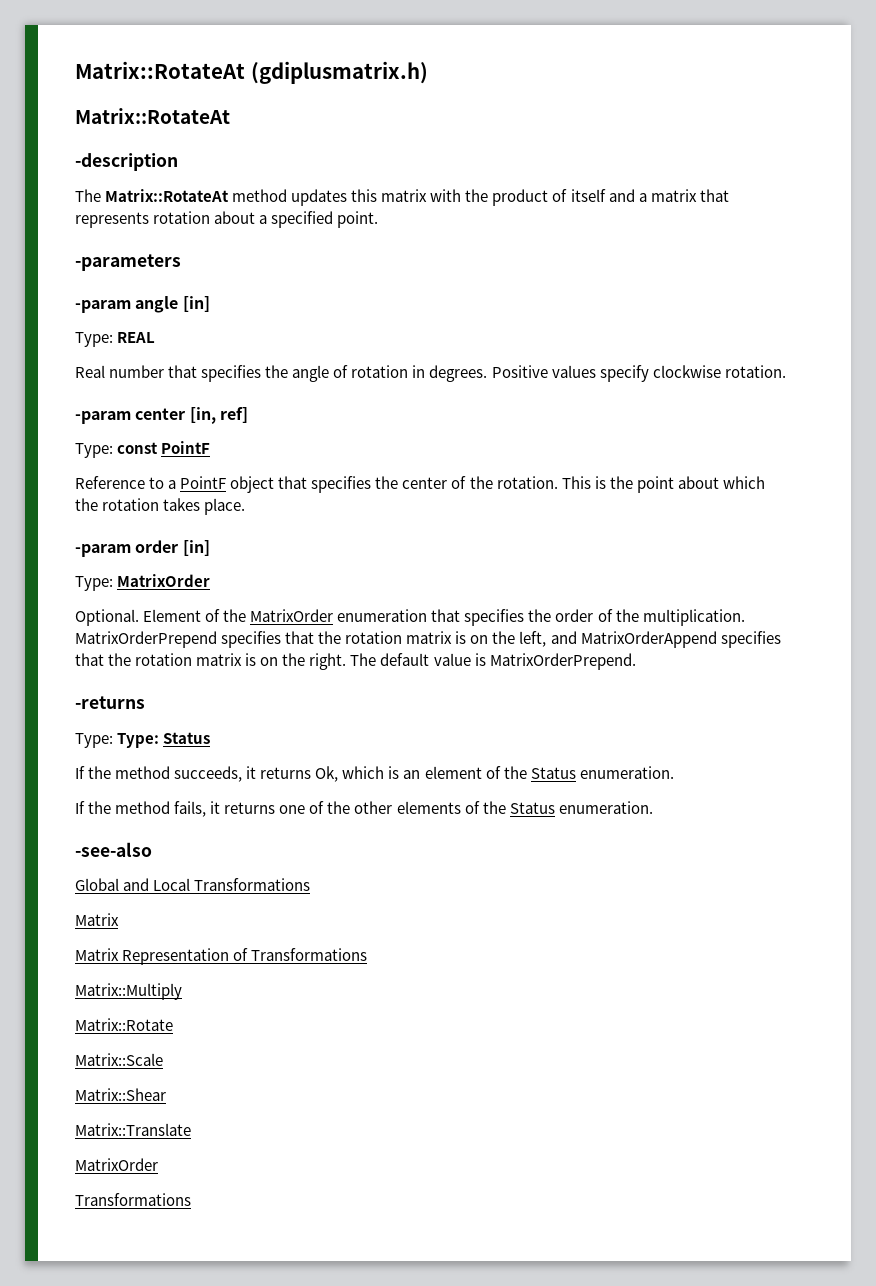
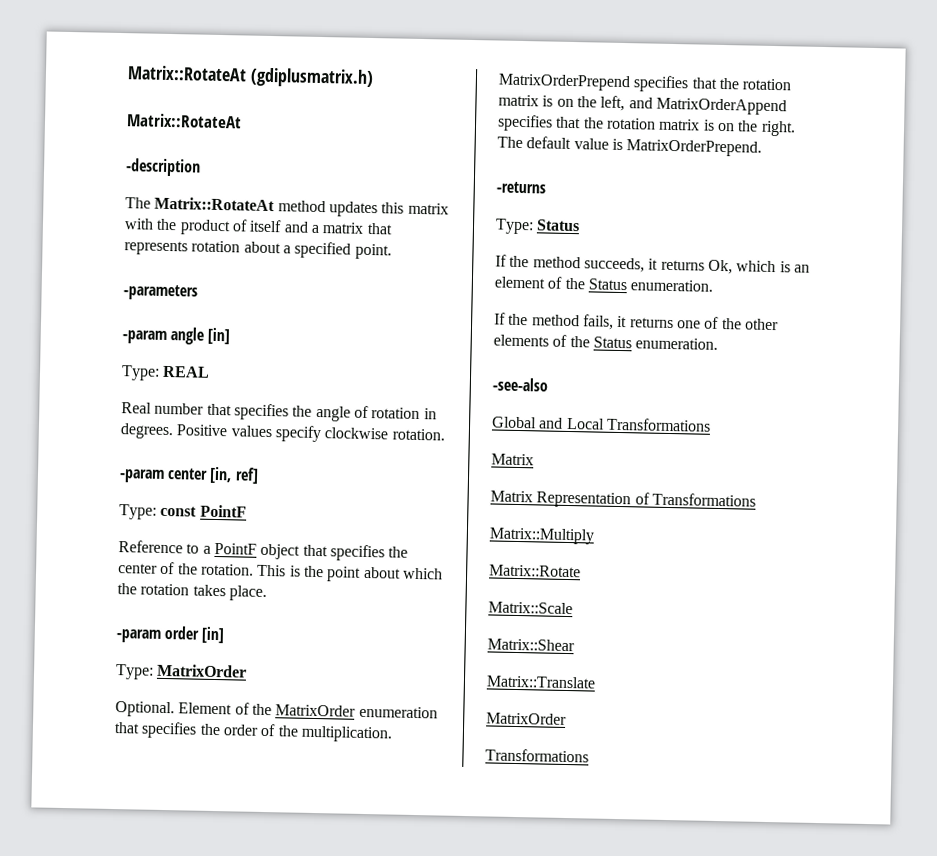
- Type: Type: Status
+ Type: Status

